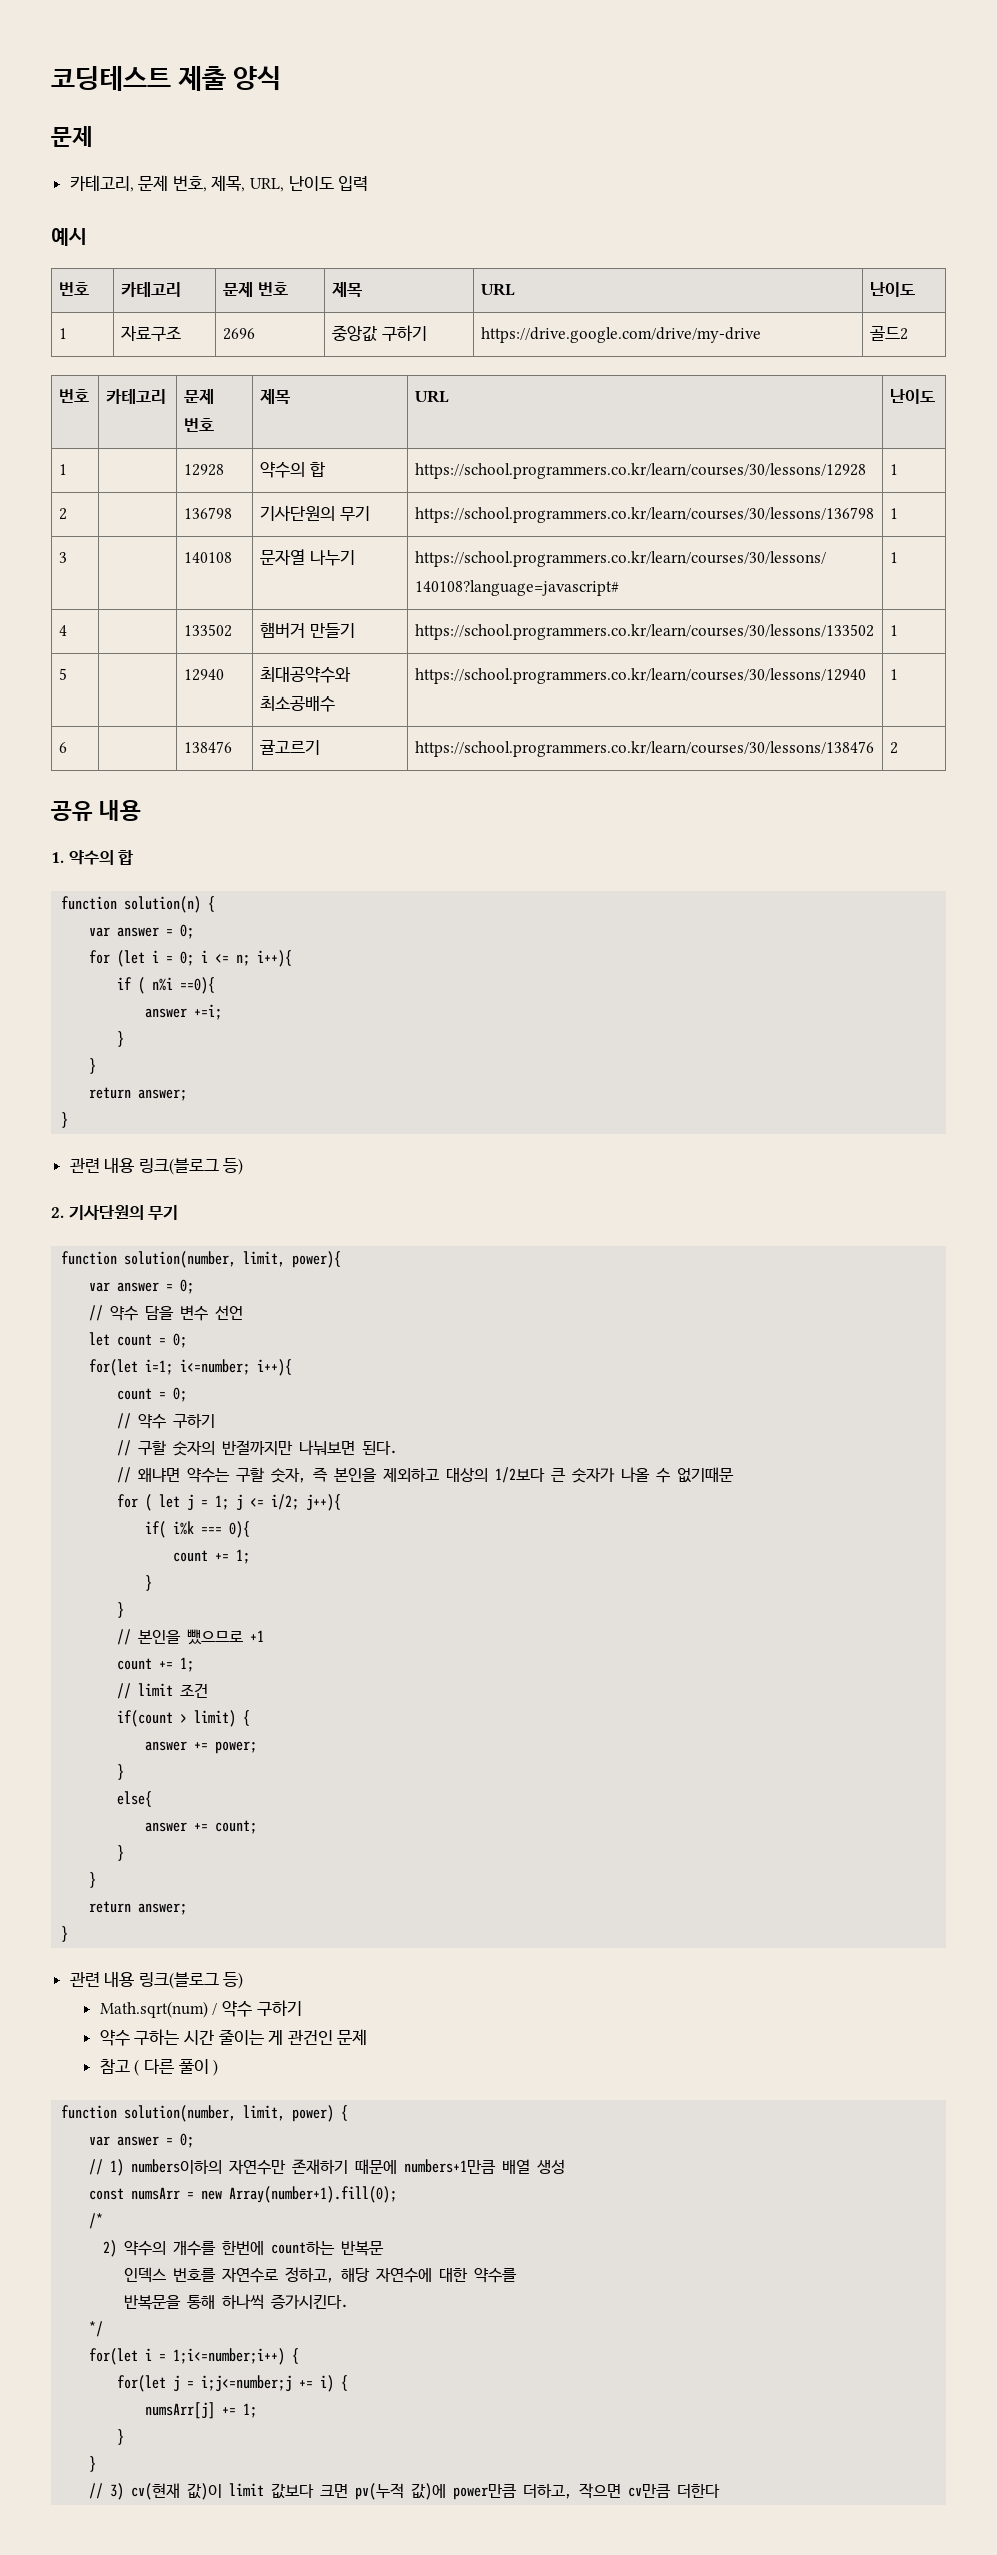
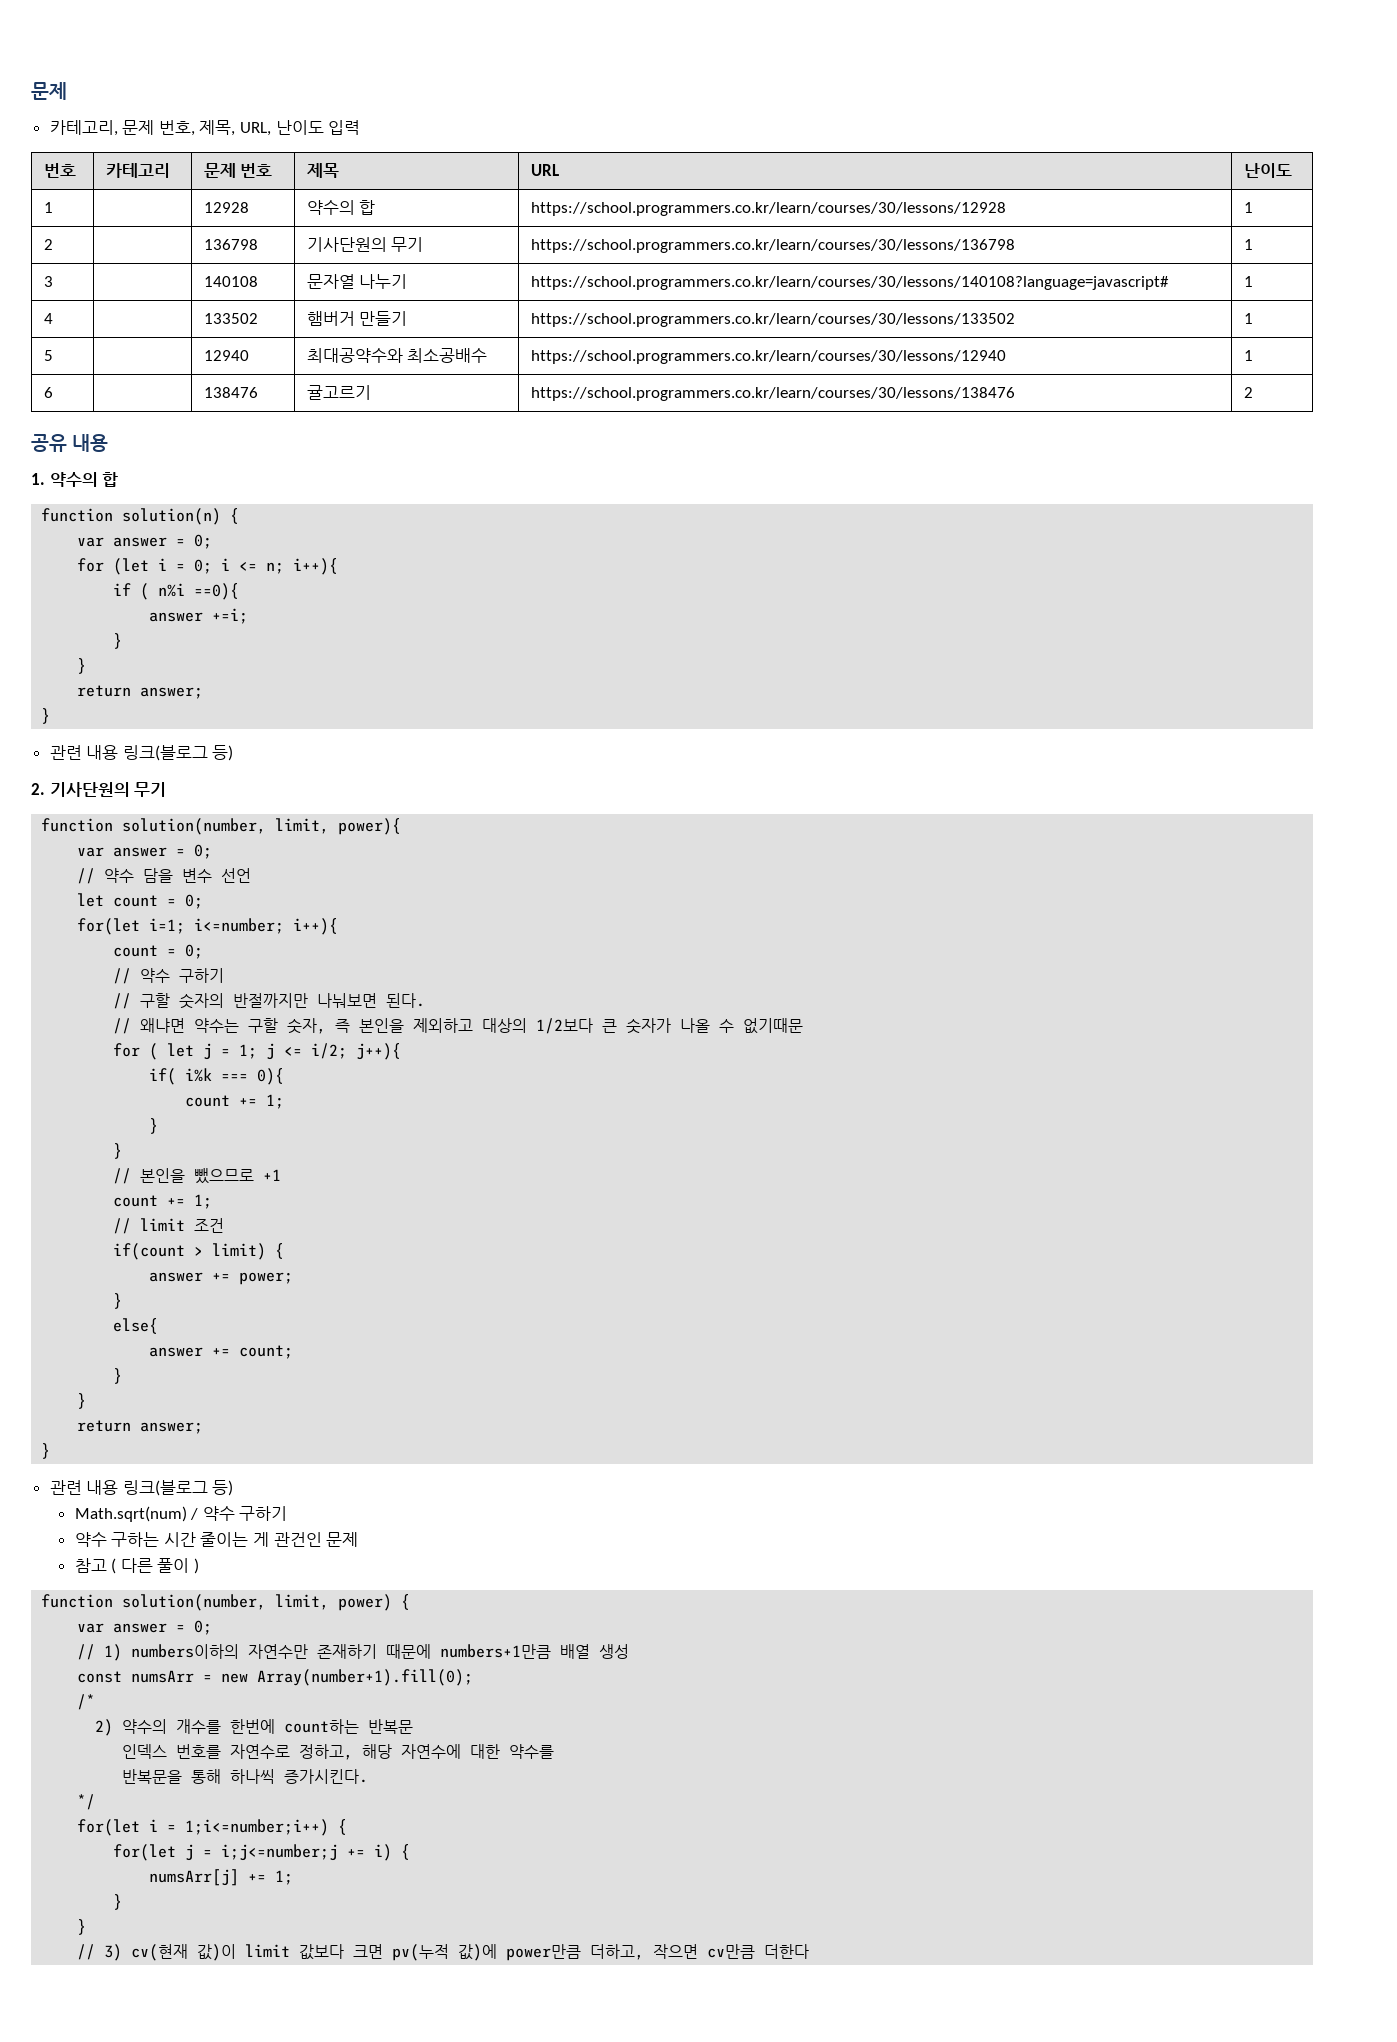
- 코딩테스트 제출 양식
- 예시
- 번호 | 카테고리 | 문제 번호 | 제목 | URL | 난이도
- 1 | 자료구조 | 2696 | 중앙값 구하기 | https://drive.google.com/drive/my-drive | 골드2

